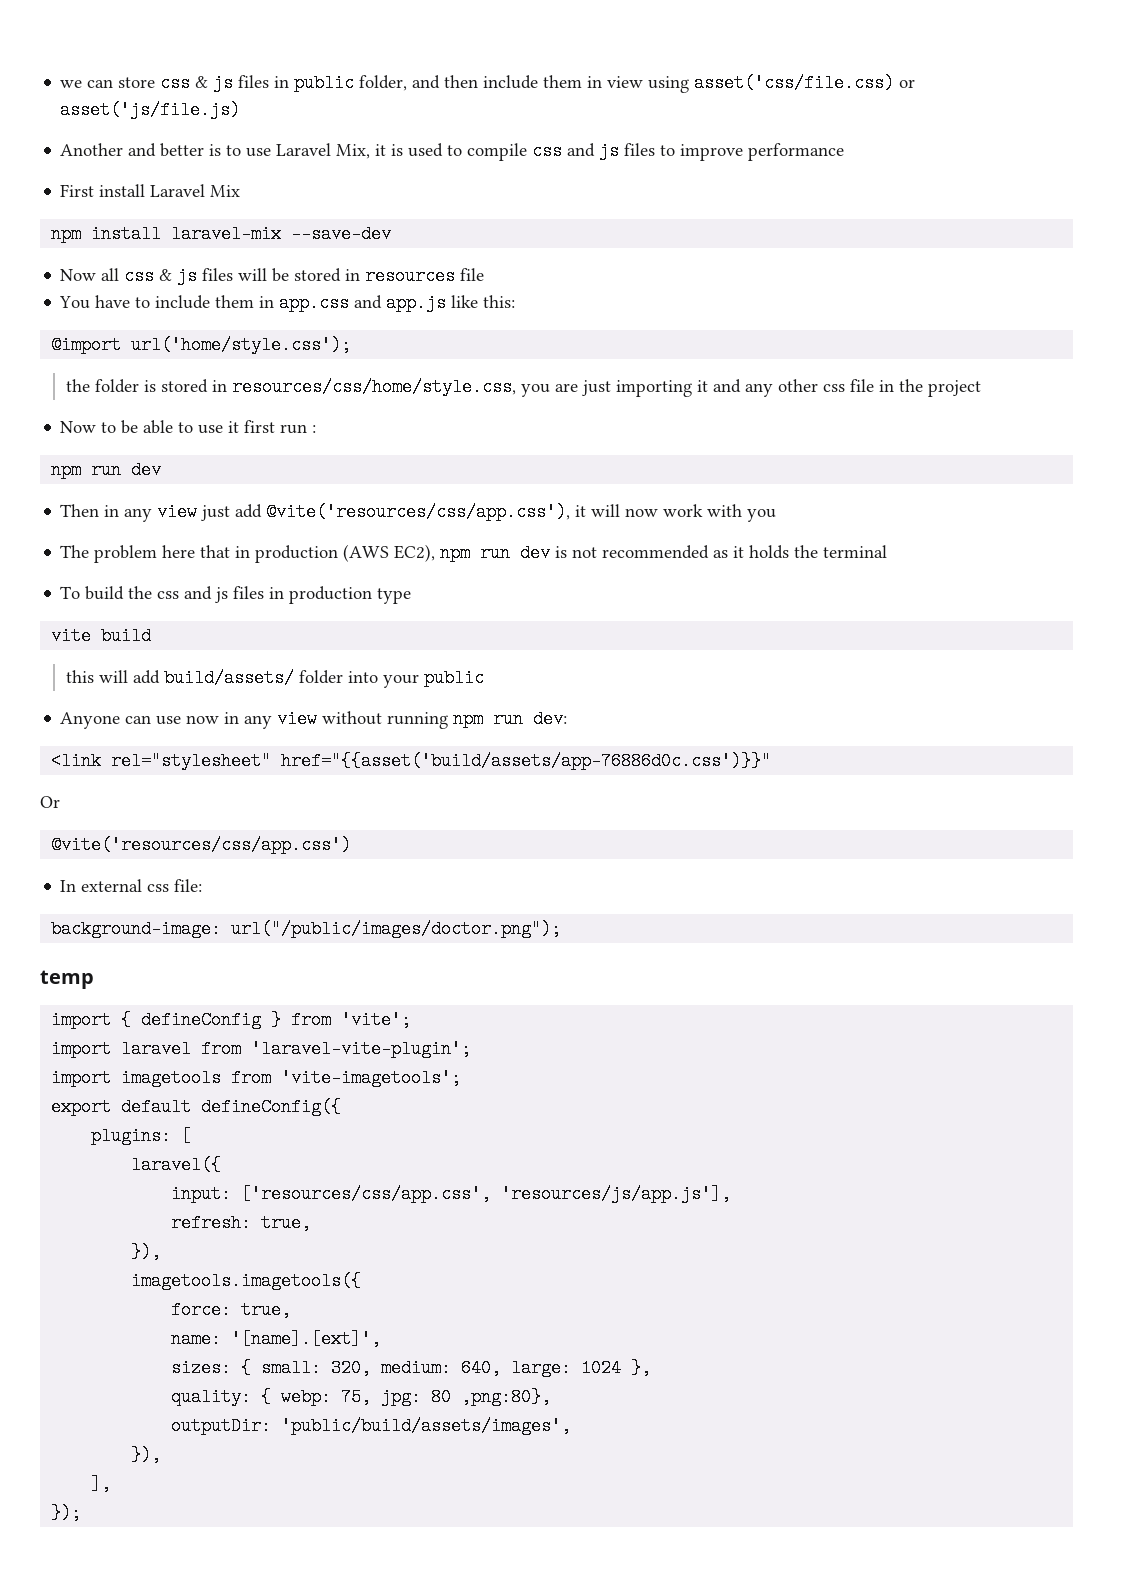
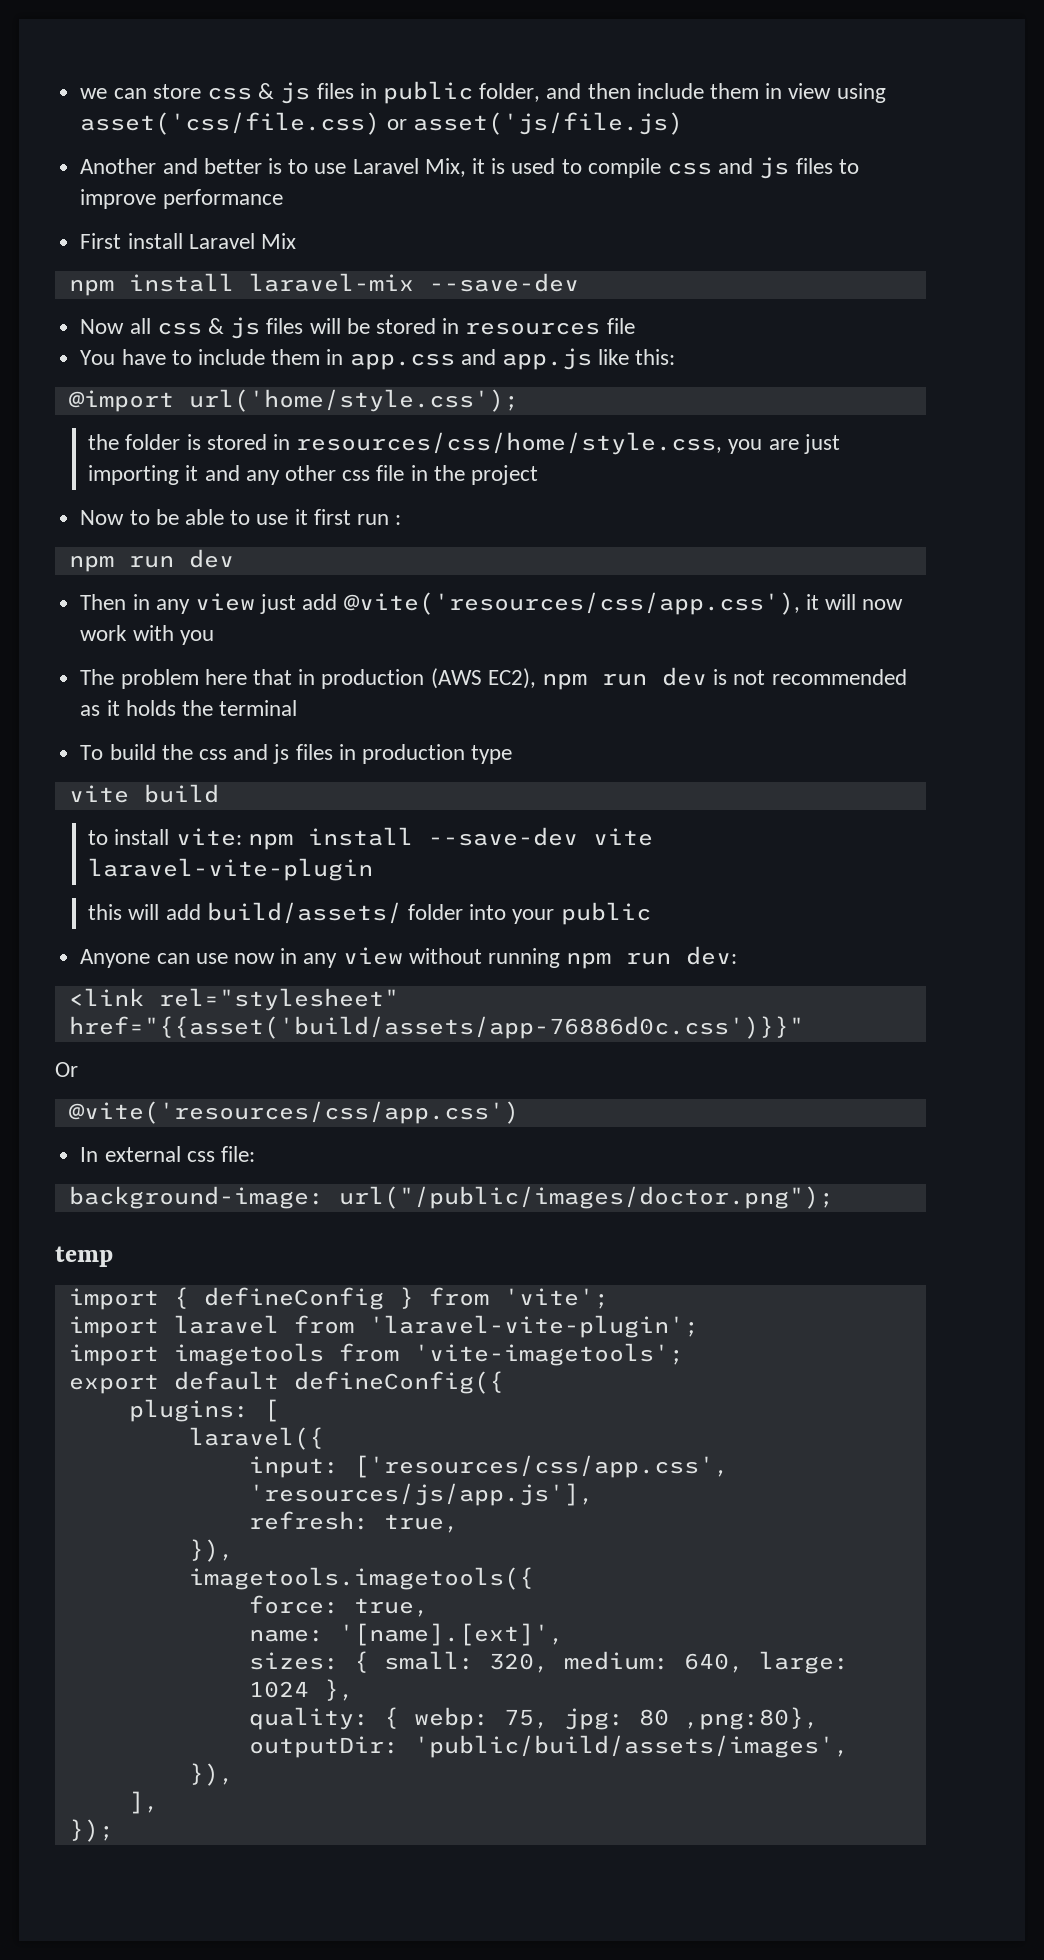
+ to install vite: npm install --save-dev vite laravel-vite-plugin

